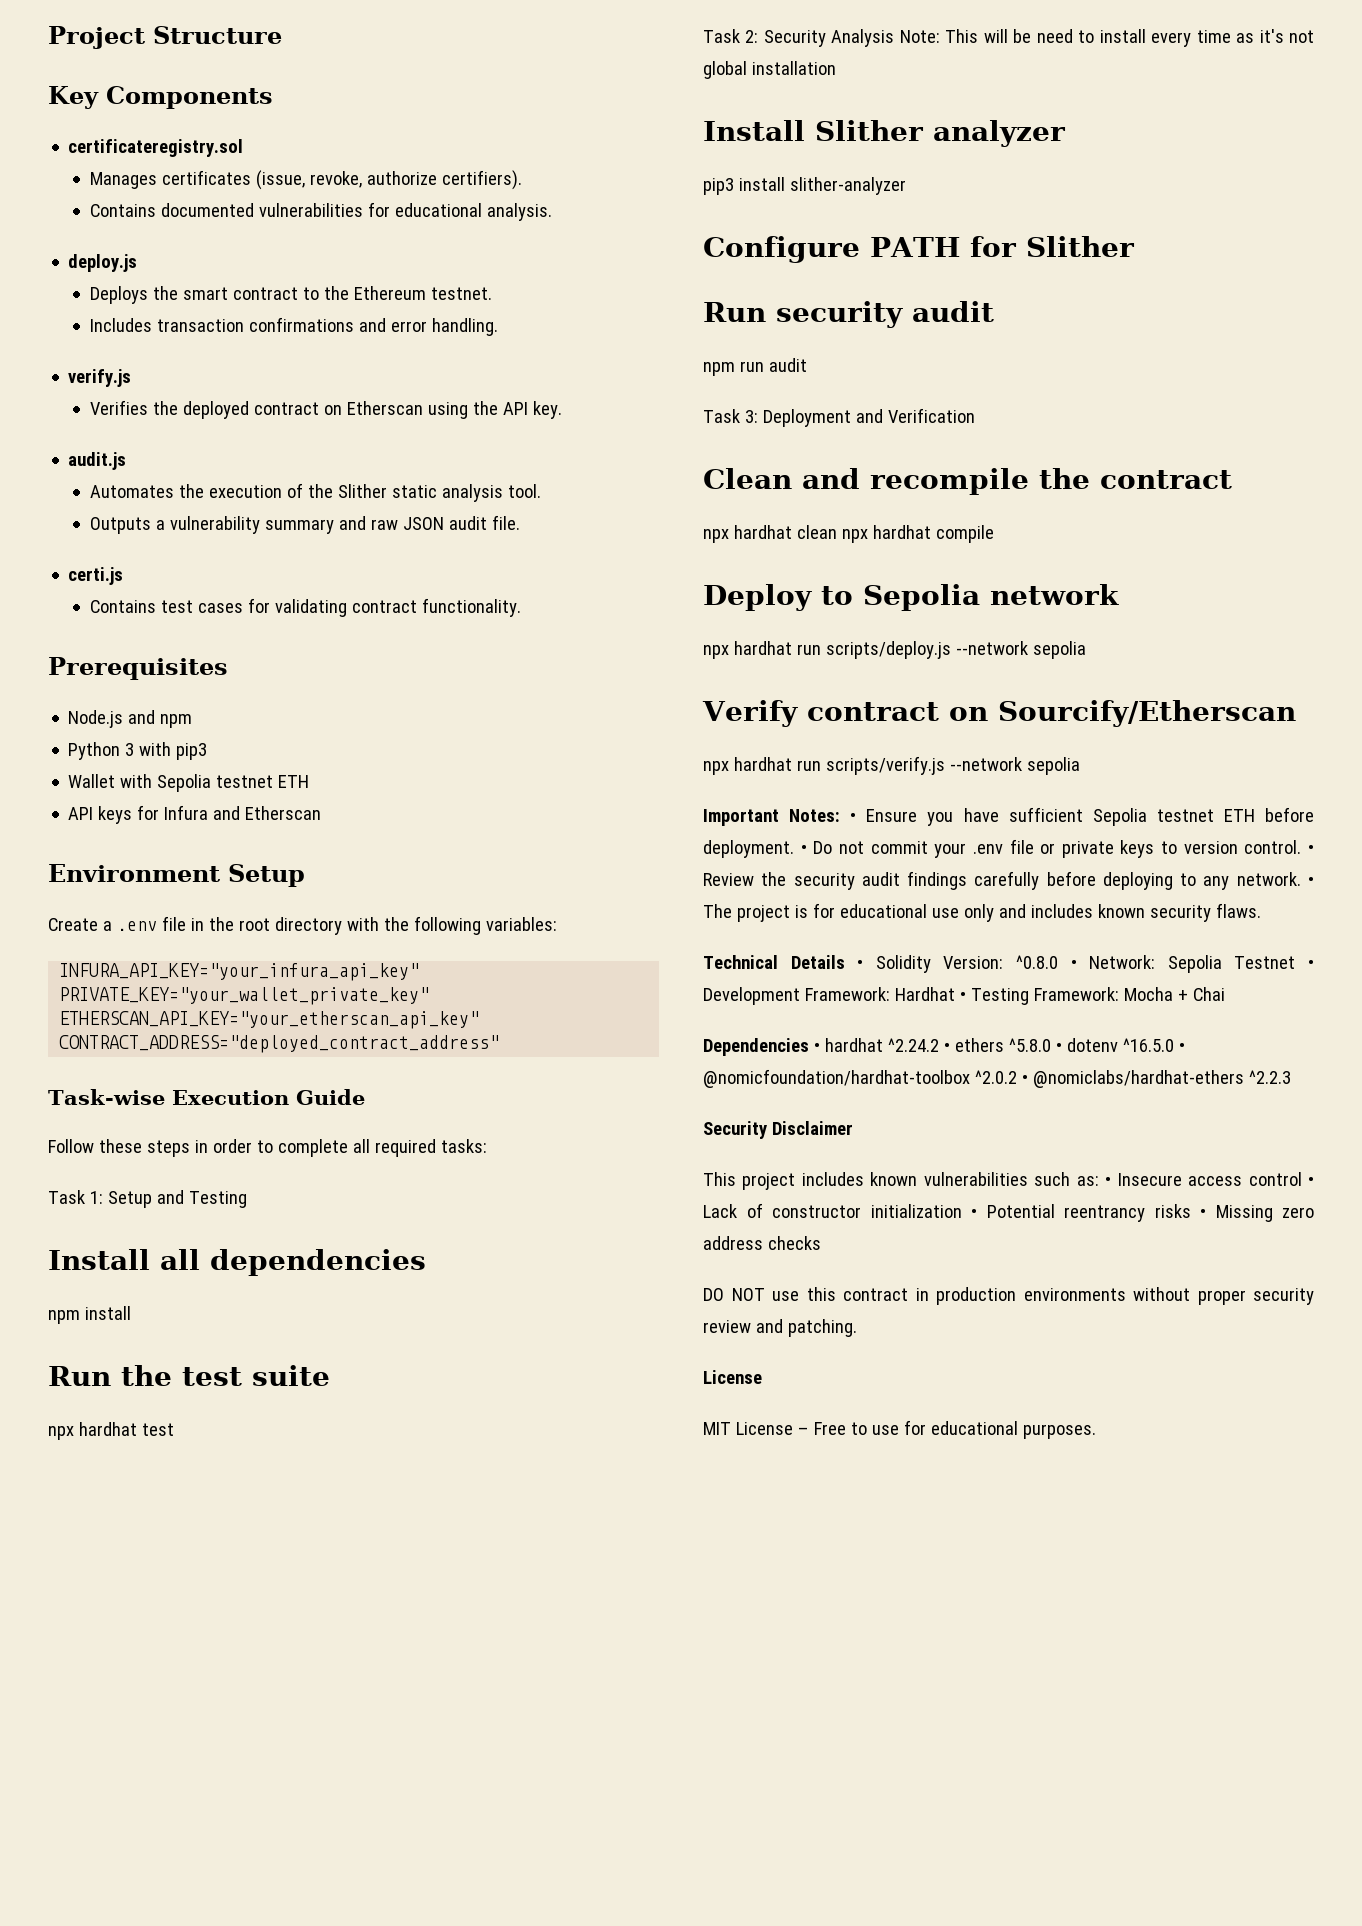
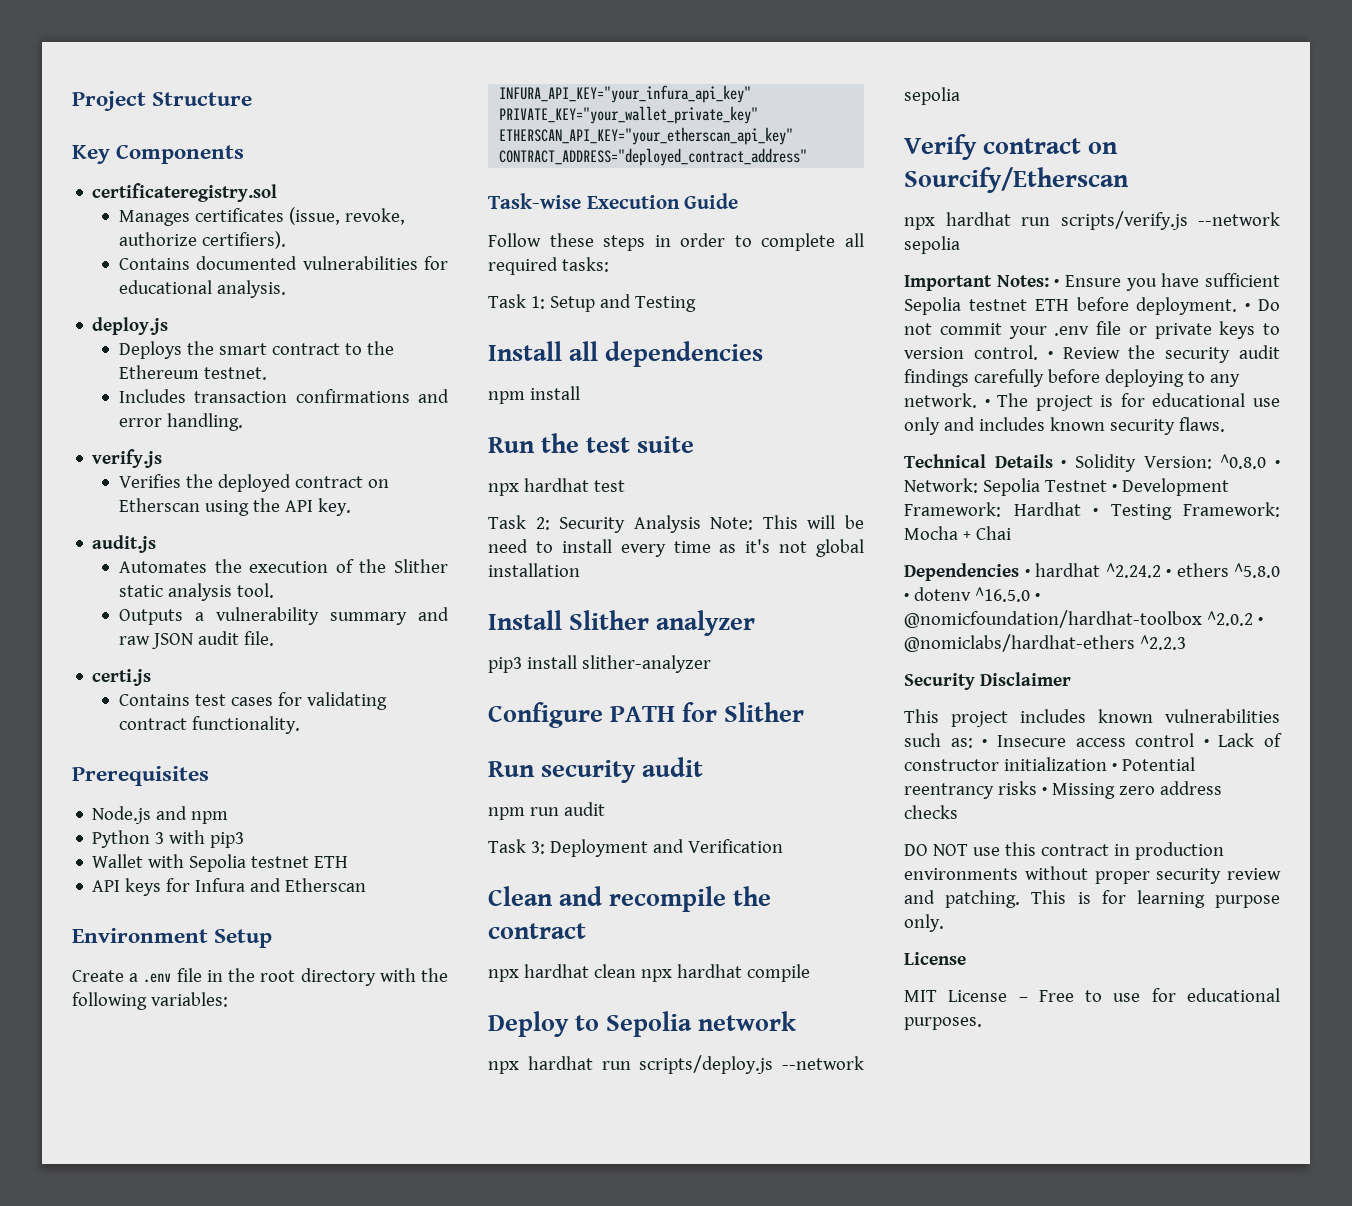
+ This is for learning purpose only.

